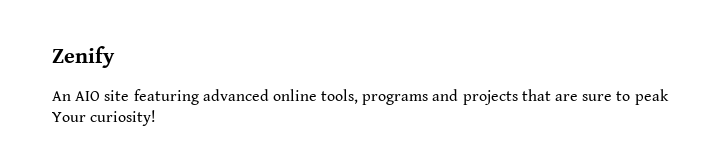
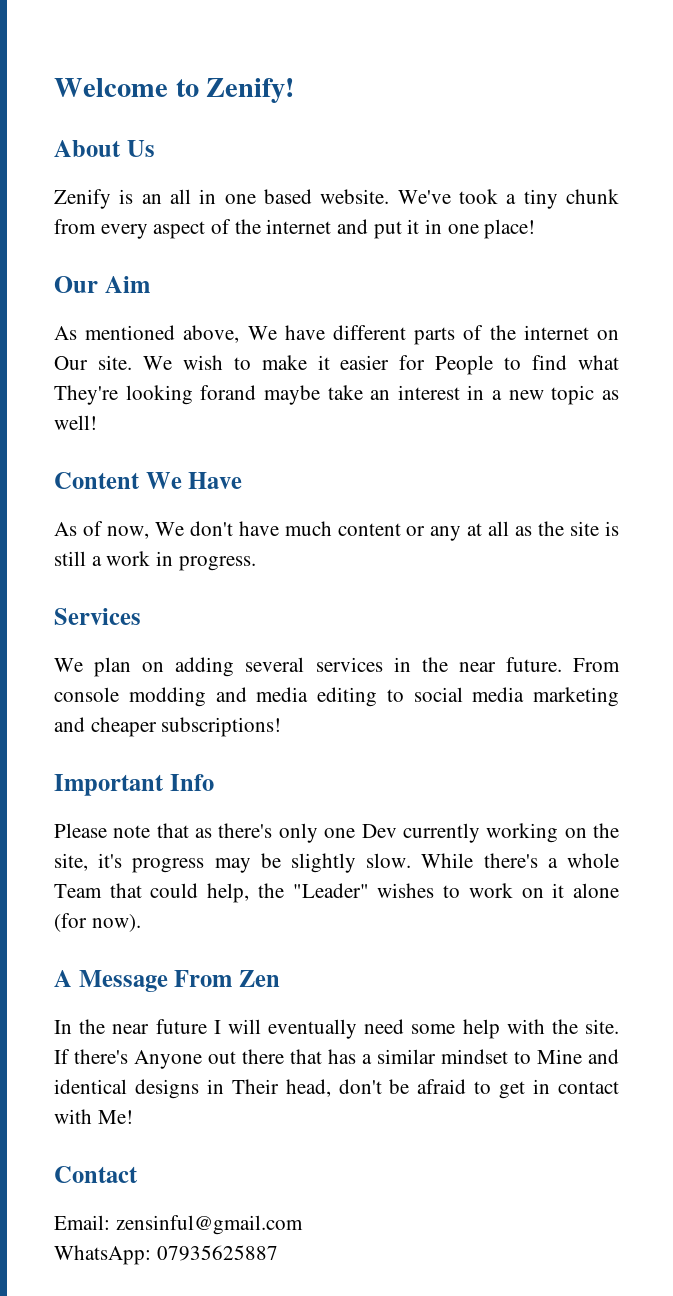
- Zenify
- An AIO site featuring advanced online tools, programs and projects that are sure to peak Your curiosity!
+ Welcome to Zenify!
+ About Us
+ Zenify is an all in one based website. We've took a tiny chunk from every aspect of the internet and put it in one place!
+ Our Aim
+ As mentioned above, We have different parts of the internet on Our site. We wish to make it easier for People to find what They're looking forand maybe take an interest in a new topic as well!
+ Content We Have
+ As of now, We don't have much content or any at all as the site is still a work in progress.
+ Services
+ We plan on adding several services in the near future. From console modding and media editing to social media marketing and cheaper subscriptions!
+ Important Info
+ Please note that as there's only one Dev currently working on the site, it's progress may be slightly slow. While there's a whole Team that could help, the "Leader" wishes to work on it alone (for now).
+ A Message From Zen
+ In the near future I will eventually need some help with the site. If there's Anyone out there that has a similar mindset to Mine and identical designs in Their head, don't be afraid to get in contact with Me!
+ Contact
+ Email: zensinful@gmail.com
+ WhatsApp: 07935625887

